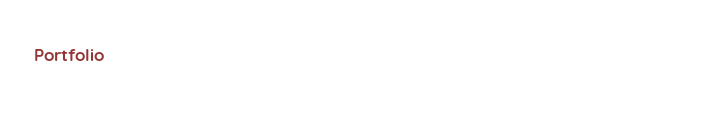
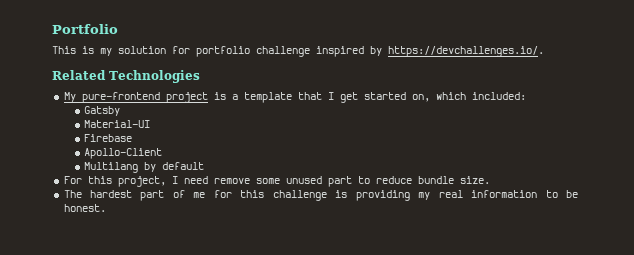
+ This is my solution for portfolio challenge inspired by https://devchallenges.io/.
+ Related Technologies
+ My pure-frontend project is a template that I get started on, which included:
+ Gatsby
+ Material-UI
+ Firebase
+ Apollo-Client
+ Multilang by default
+ For this project, I need remove some unused part to reduce bundle size.
+ The hardest part of me for this challenge is providing my real information to be honest.

